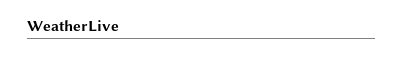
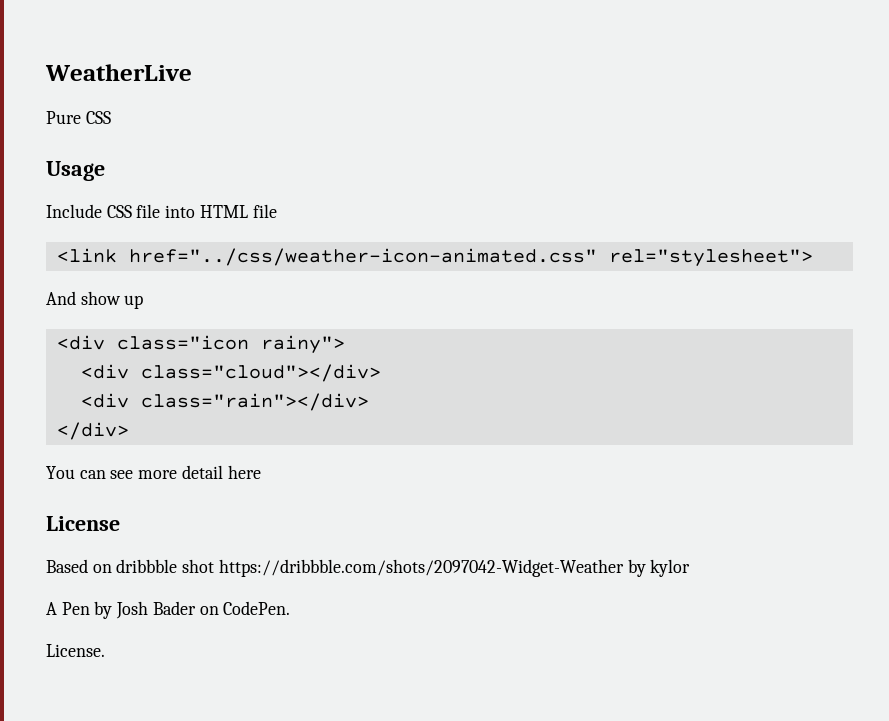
+ Pure CSS
+ Usage
+ Include CSS file into HTML file
+ <link href="../css/weather-icon-animated.css" rel="stylesheet">
+ And show up
+ <div class="icon rainy">
+ <div class="cloud"></div>
+ <div class="rain"></div>
+ </div>
+ You can see more detail here
+ License
+ Based on dribbble shot https://dribbble.com/shots/2097042-Widget-Weather by kylor
+ A Pen by Josh Bader on CodePen.
+ License.

